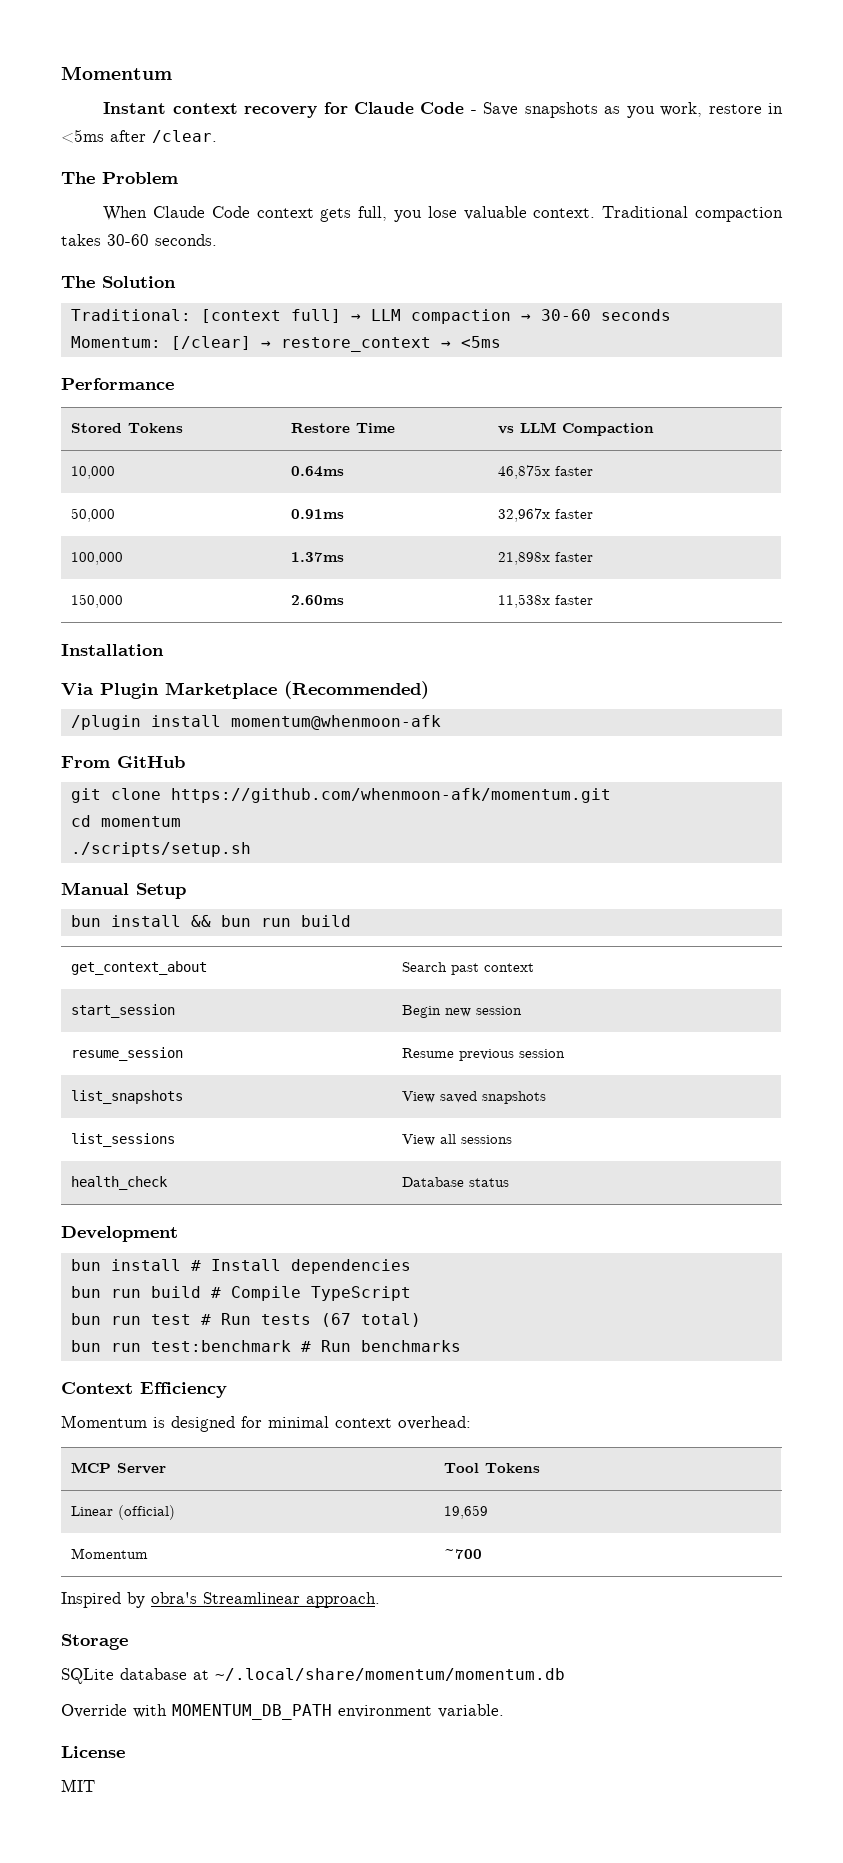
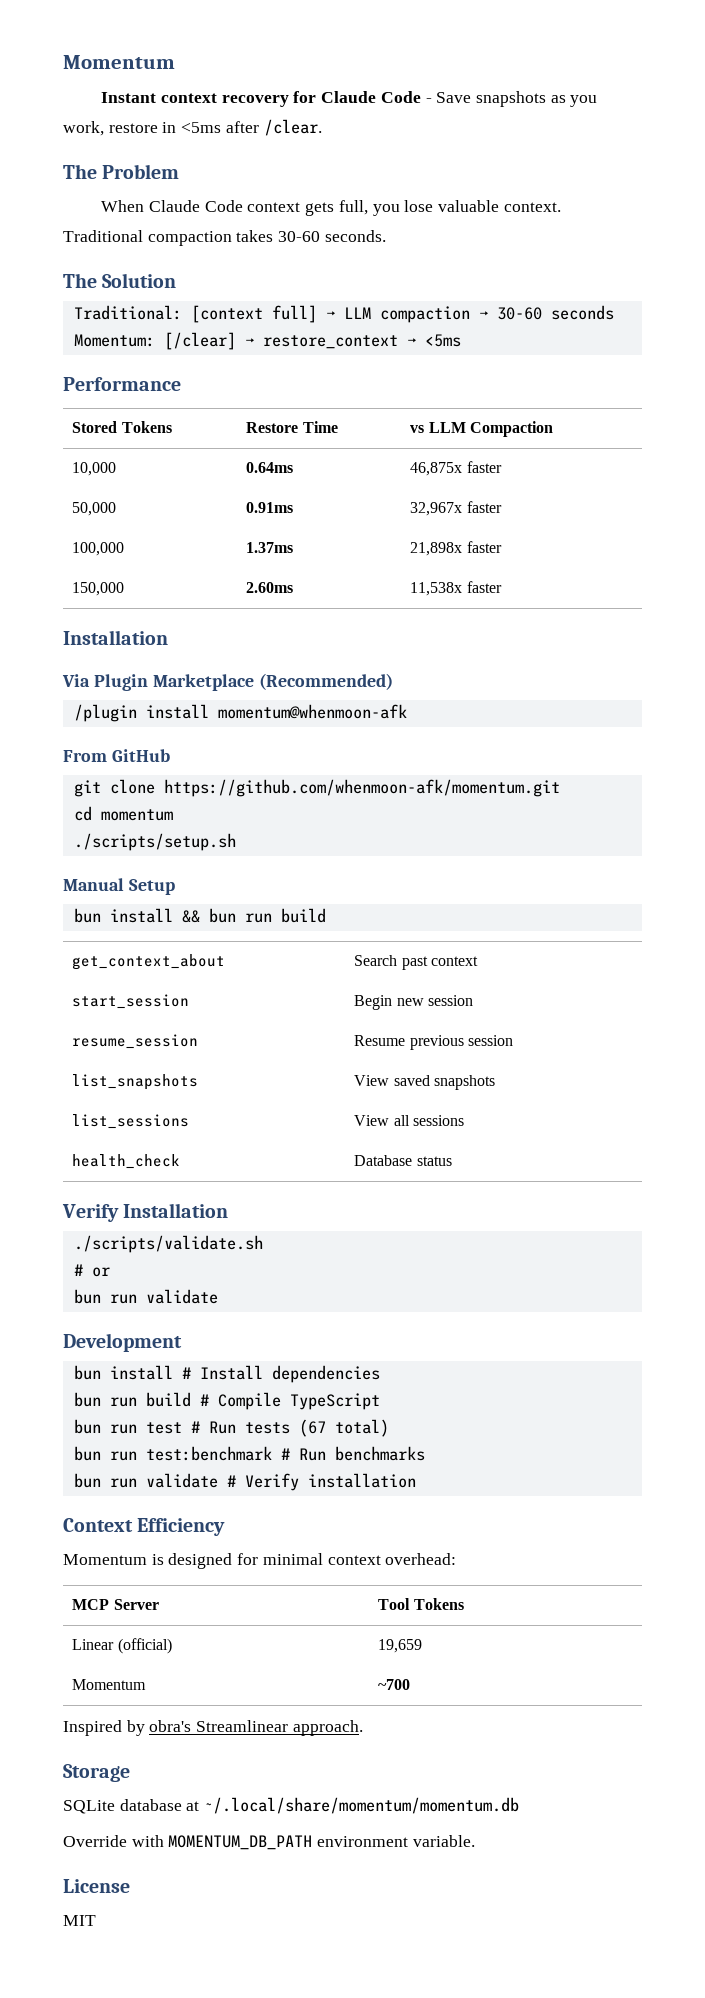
+ Verify Installation
+ ./scripts/validate.sh
+ # or
+ bun run validate
+ bun run validate # Verify installation

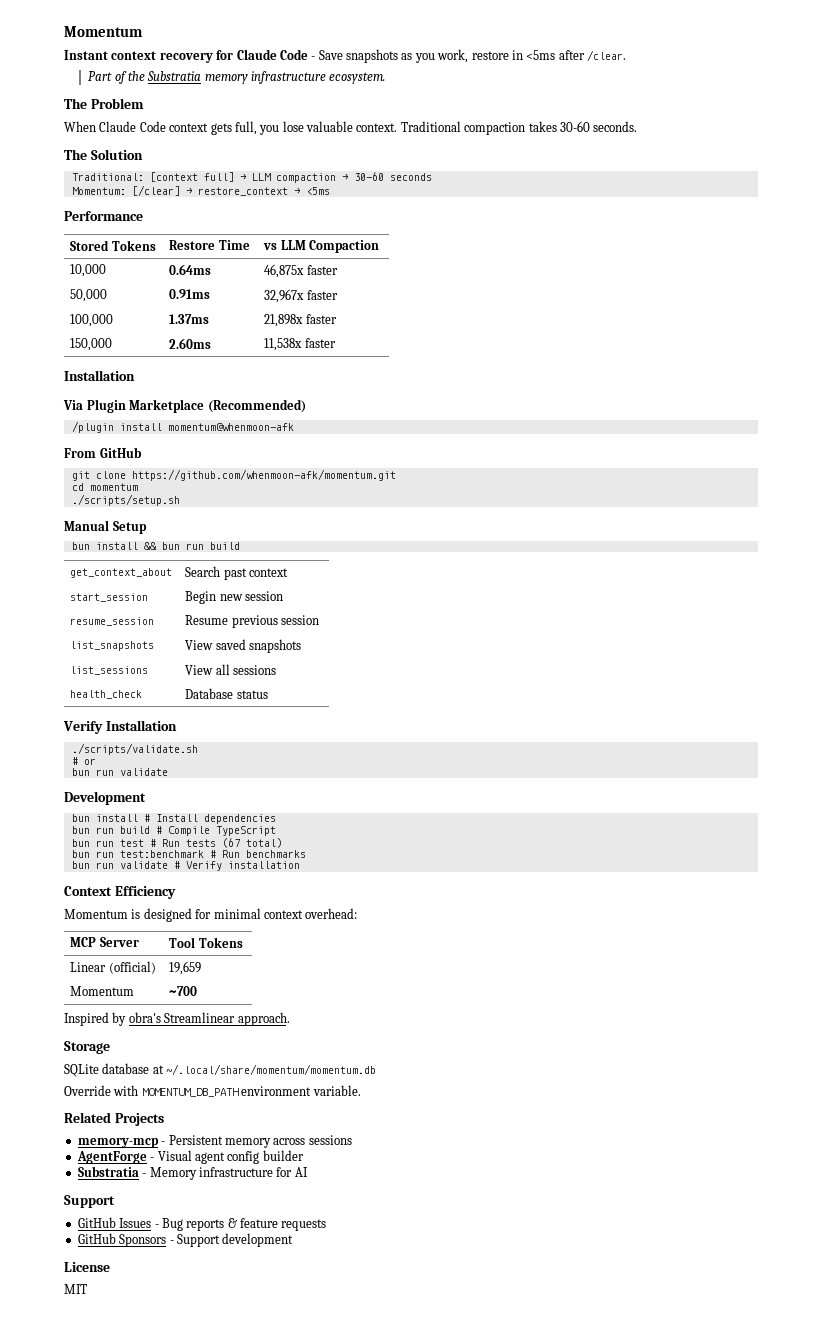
+ Part of the Substratia memory infrastructure ecosystem.
+ Related Projects
+ memory-mcp - Persistent memory across sessions
+ AgentForge - Visual agent config builder
+ Substratia - Memory infrastructure for AI
+ Support
+ GitHub Issues - Bug reports & feature requests
+ GitHub Sponsors - Support development

